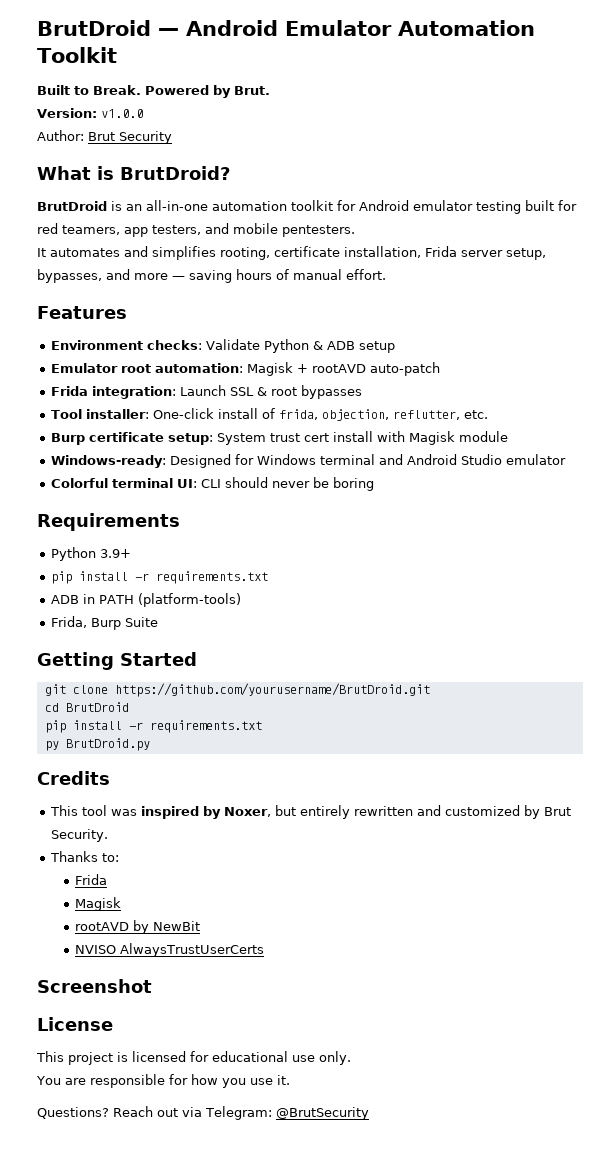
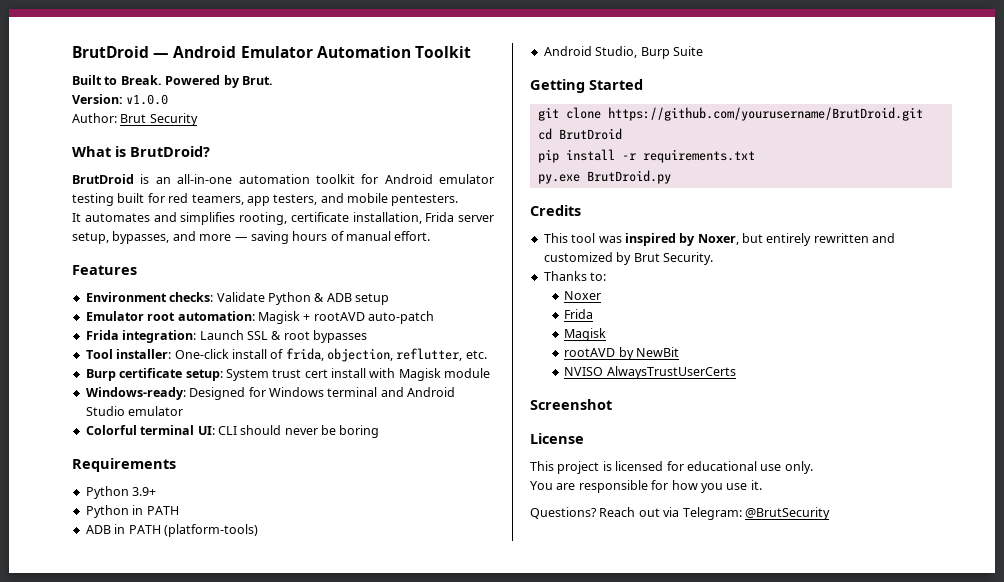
  Python 3.9+
- pip install -r requirements.txt
+ Python in PATH
- Frida, Burp Suite
+ Android Studio, Burp Suite
- py BrutDroid.py
+ py.exe BrutDroid.py
+ Noxer

